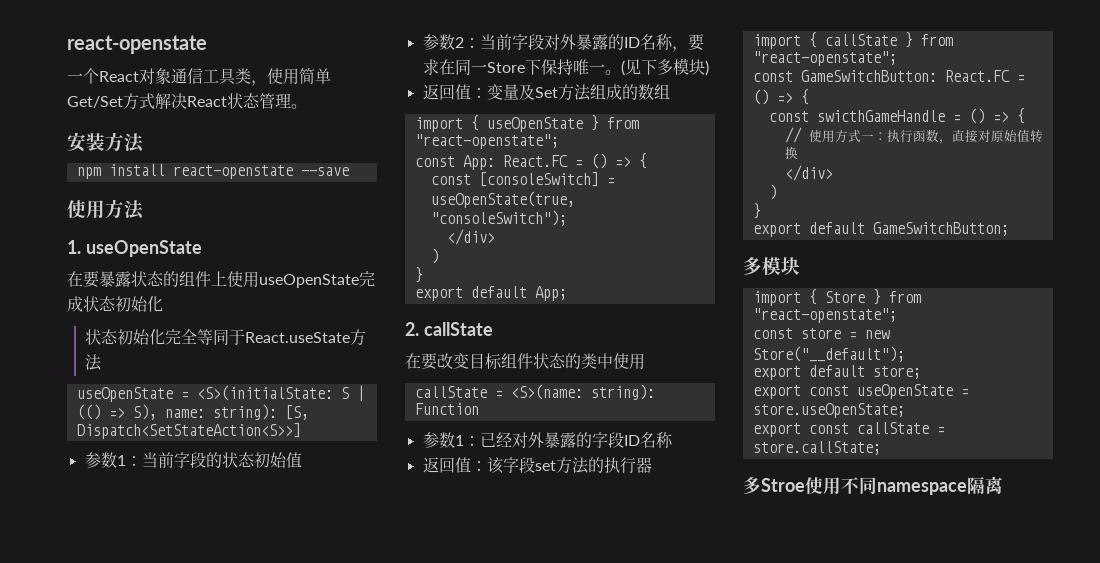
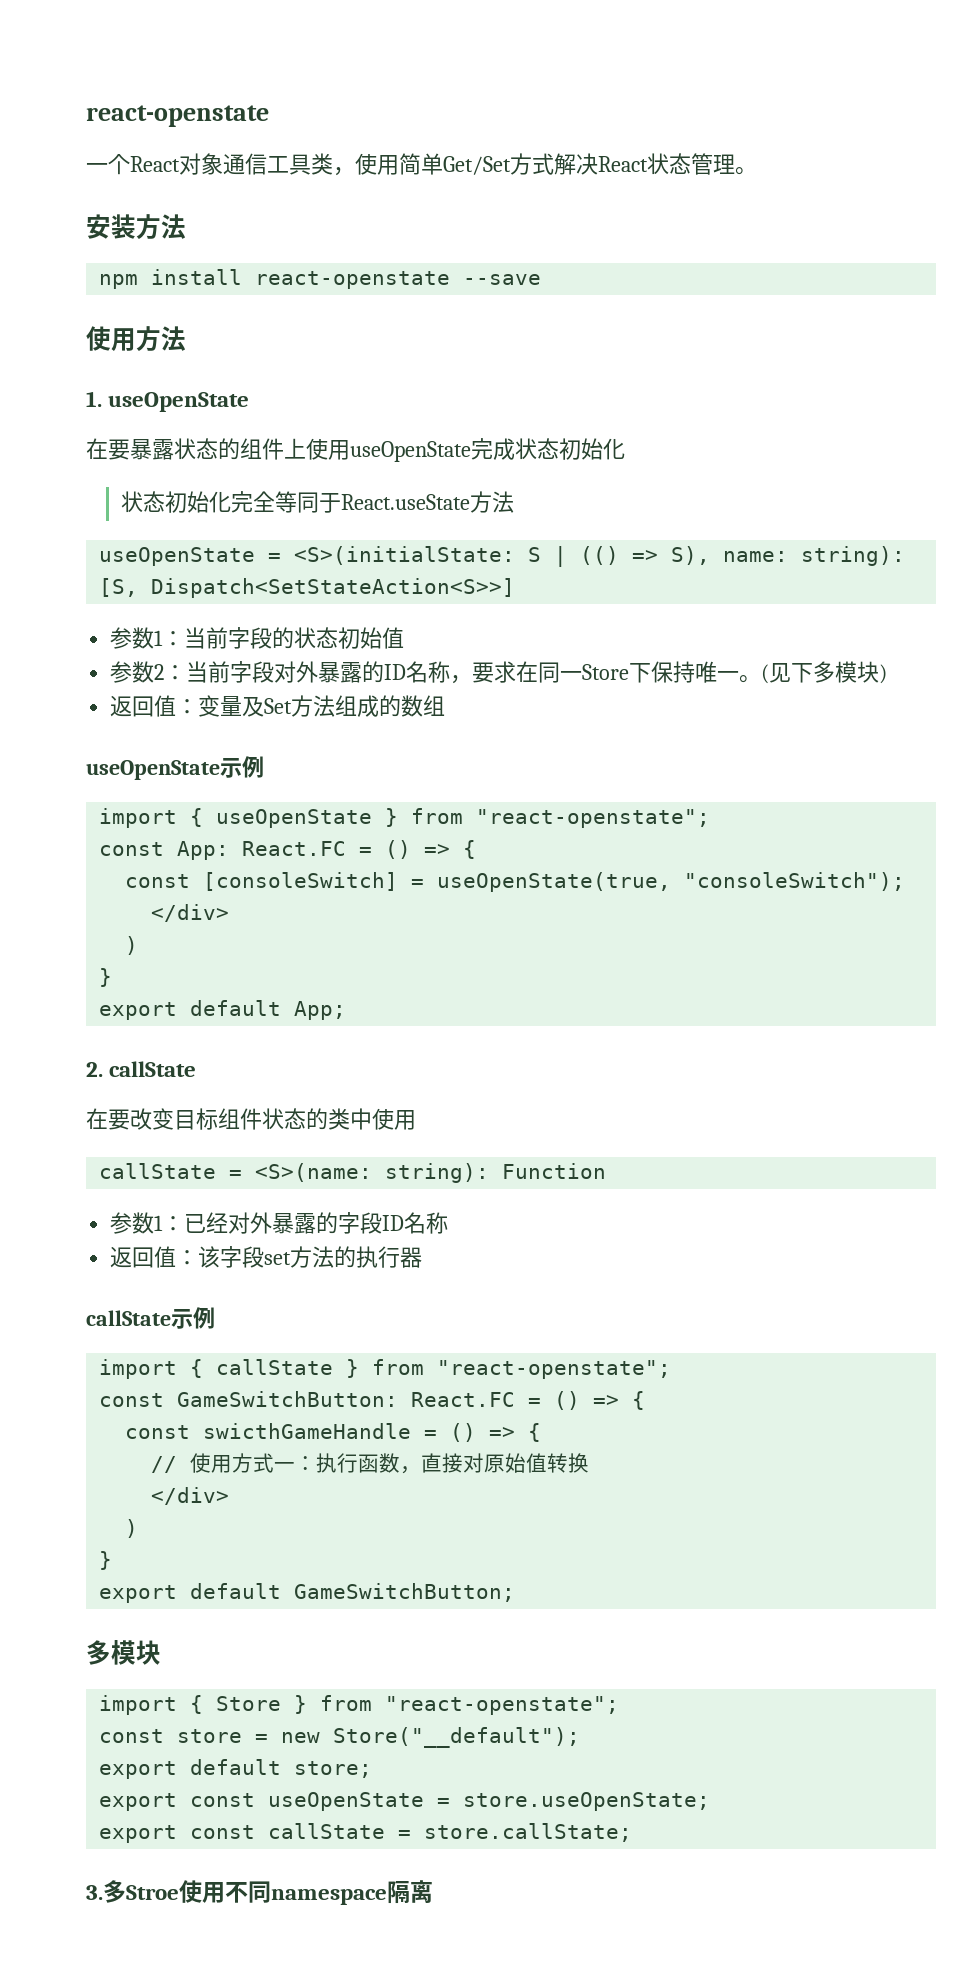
+ useOpenState示例
+ callState示例
- 多Stroe使用不同namespace隔离
+ 3.多Stroe使用不同namespace隔离

